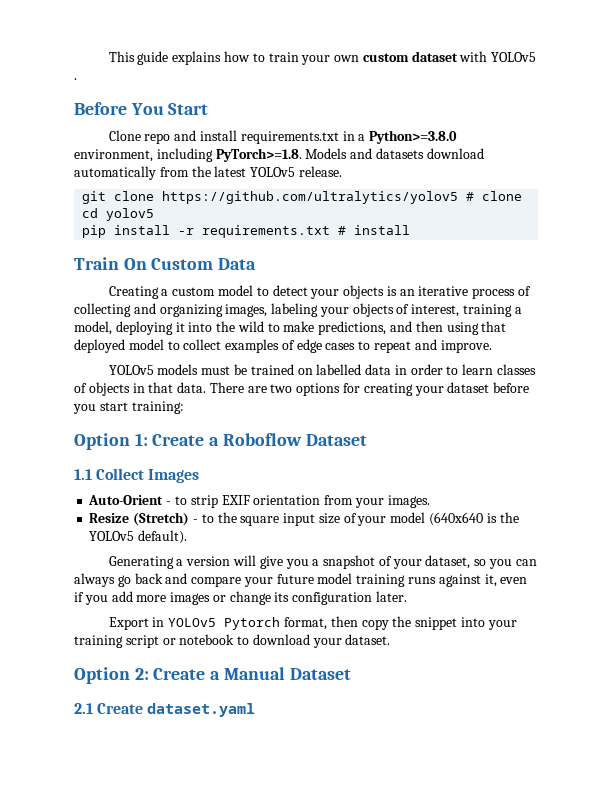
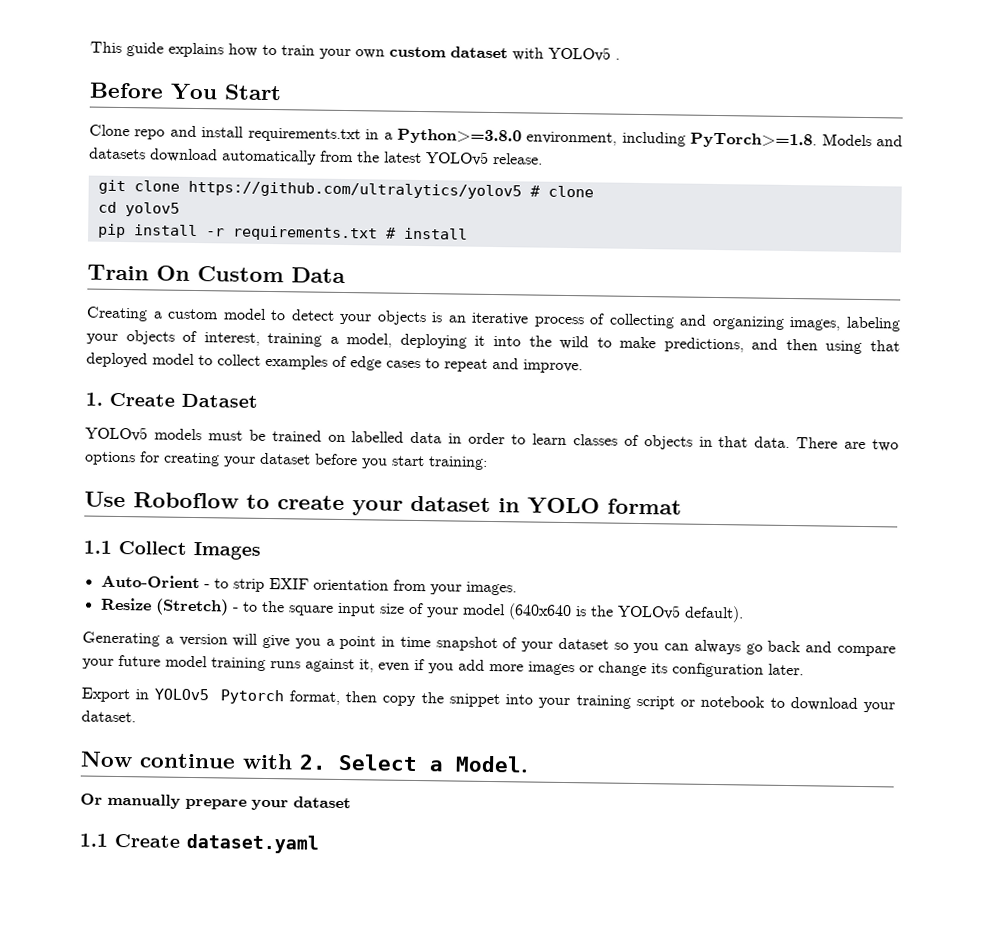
+ 1. Create Dataset
- Option 1: Create a Roboflow Dataset
+ Use Roboflow to create your dataset in YOLO format
- Generating a version will give you a snapshot of your dataset, so you can always go back and compare your future model training runs against it, even if you add more images or change its configuration later.
+ Generating a version will give you a point in time snapshot of your dataset so you can always go back and compare your future model training runs against it, even if you add more images or change its configuration later.
- Option 2: Create a Manual Dataset
- 2.1 Create dataset.yaml
+ Now continue with 2. Select a Model.
+ Or manually prepare your dataset
+ 1.1 Create dataset.yaml

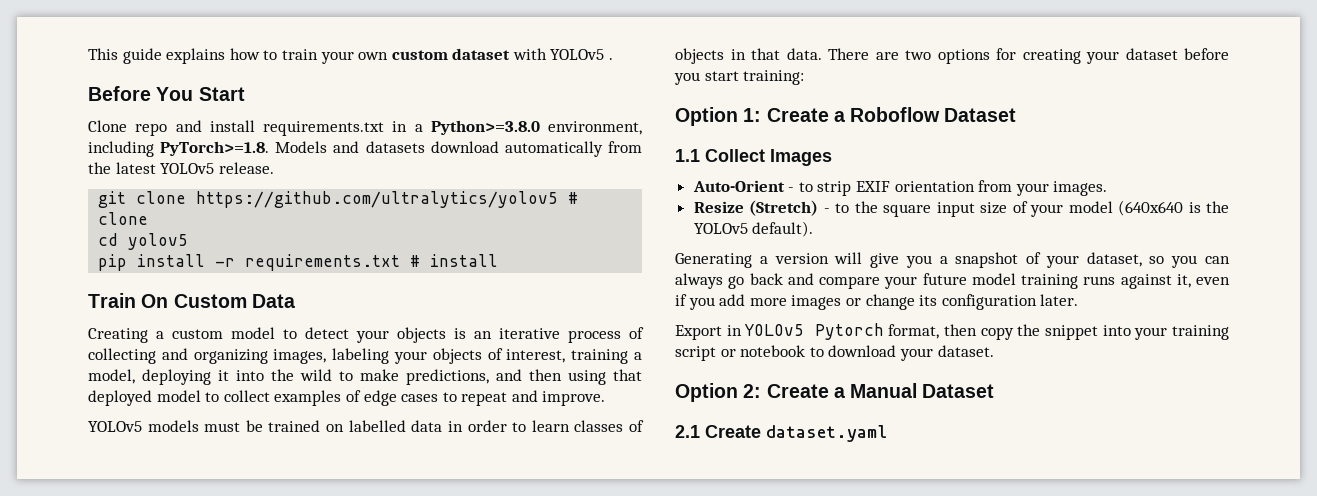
- 1. Create Dataset
- Use Roboflow to create your dataset in YOLO format
+ Option 1: Create a Roboflow Dataset
- Generating a version will give you a point in time snapshot of your dataset so you can always go back and compare your future model training runs against it, even if you add more images or change its configuration later.
+ Generating a version will give you a snapshot of your dataset, so you can always go back and compare your future model training runs against it, even if you add more images or change its configuration later.
- Now continue with 2. Select a Model.
- Or manually prepare your dataset
- 1.1 Create dataset.yaml
+ Option 2: Create a Manual Dataset
+ 2.1 Create dataset.yaml

